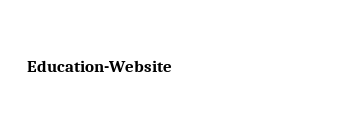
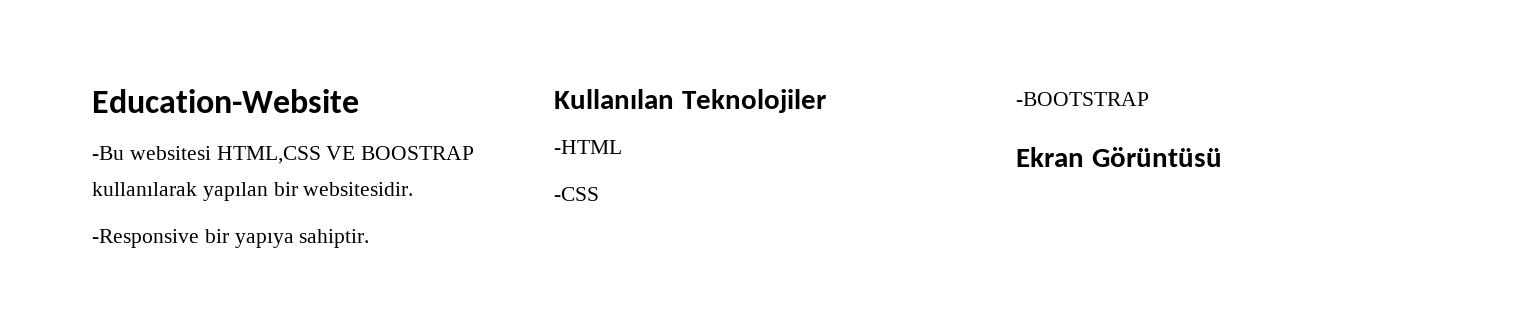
+ -Bu websitesi HTML,CSS VE BOOSTRAP kullanılarak yapılan bir websitesidir.
+ -Responsive bir yapıya sahiptir.
+ Kullanılan Teknolojiler
+ -HTML
+ -CSS
+ -BOOTSTRAP
+ Ekran Görüntüsü

